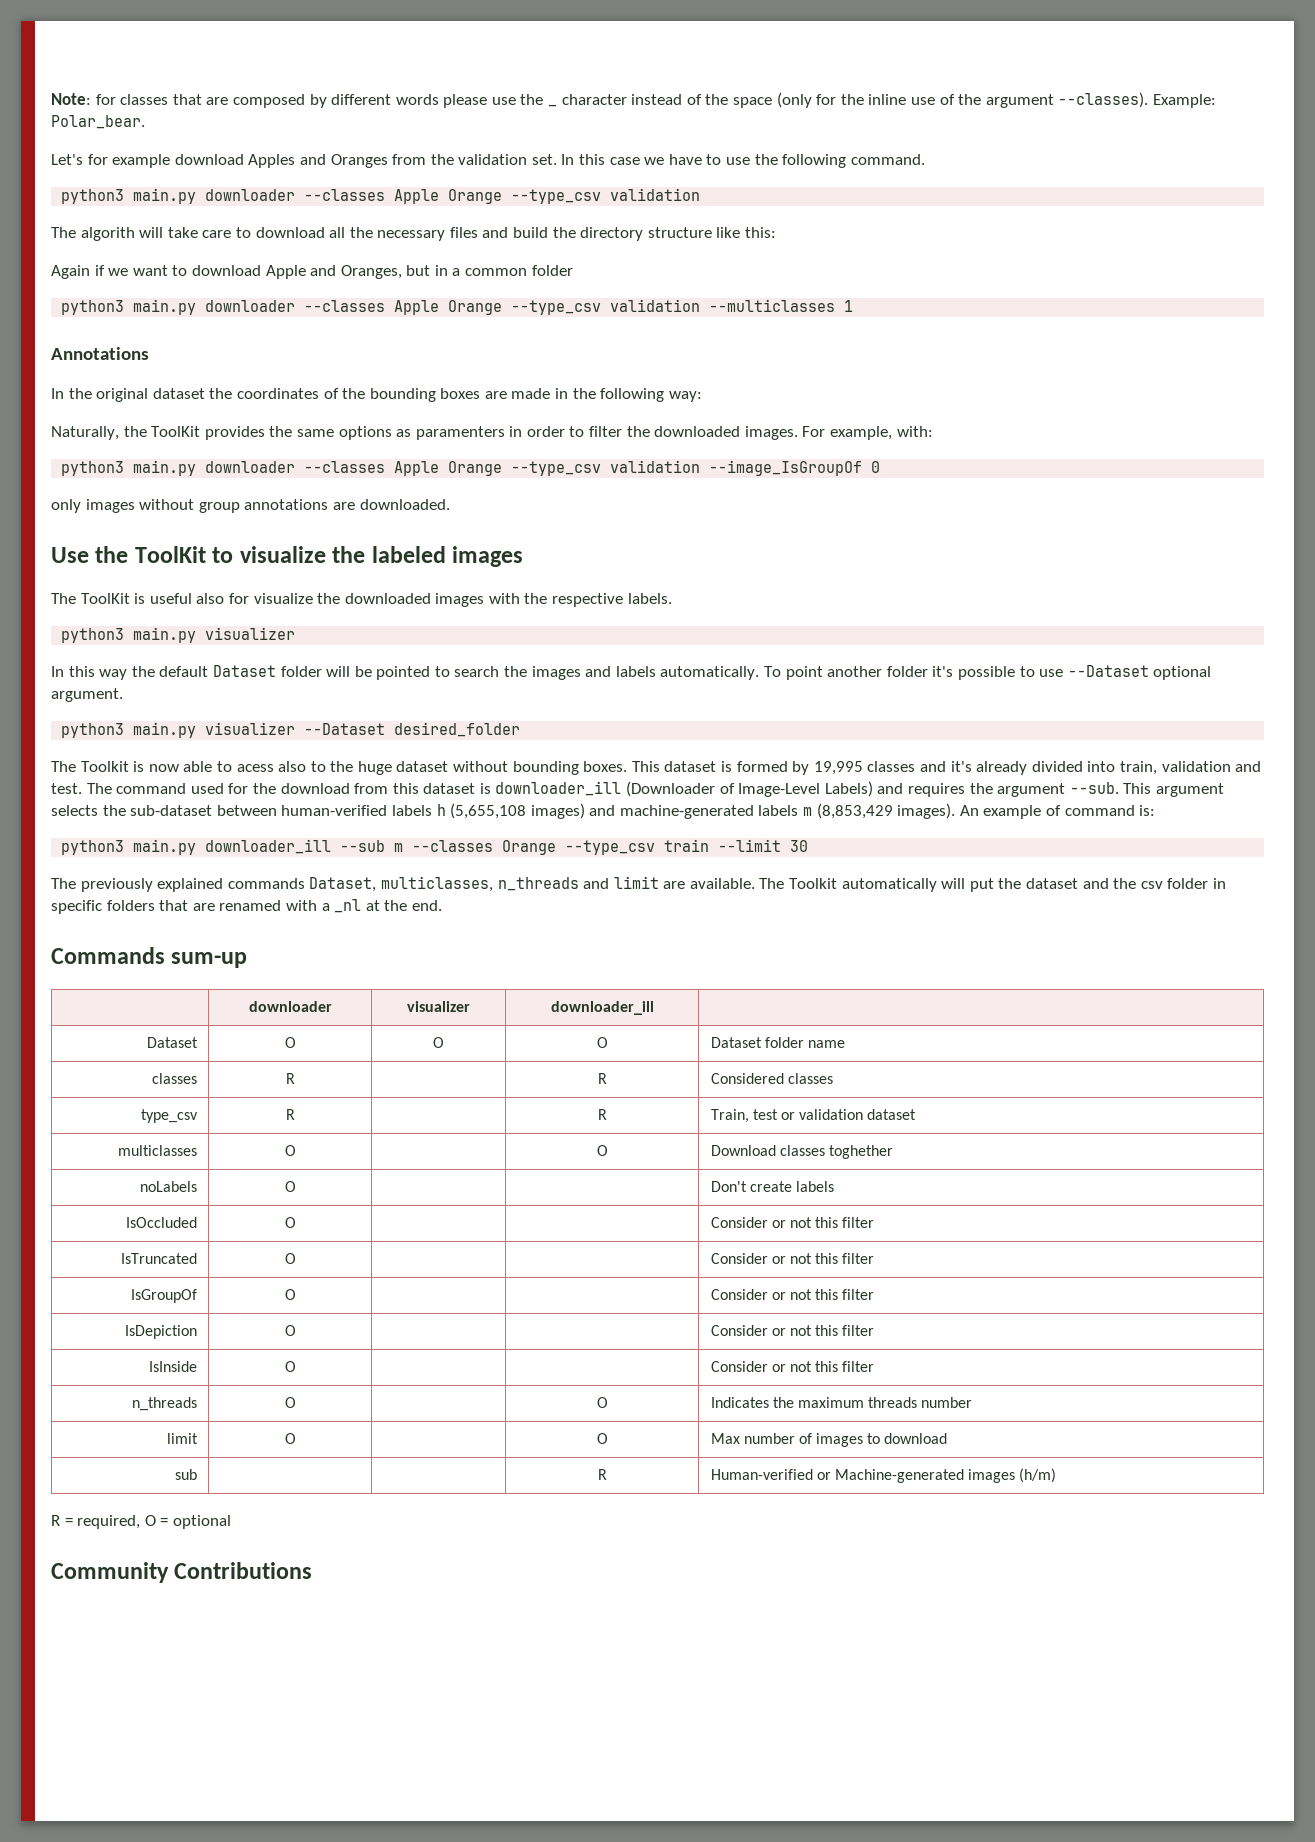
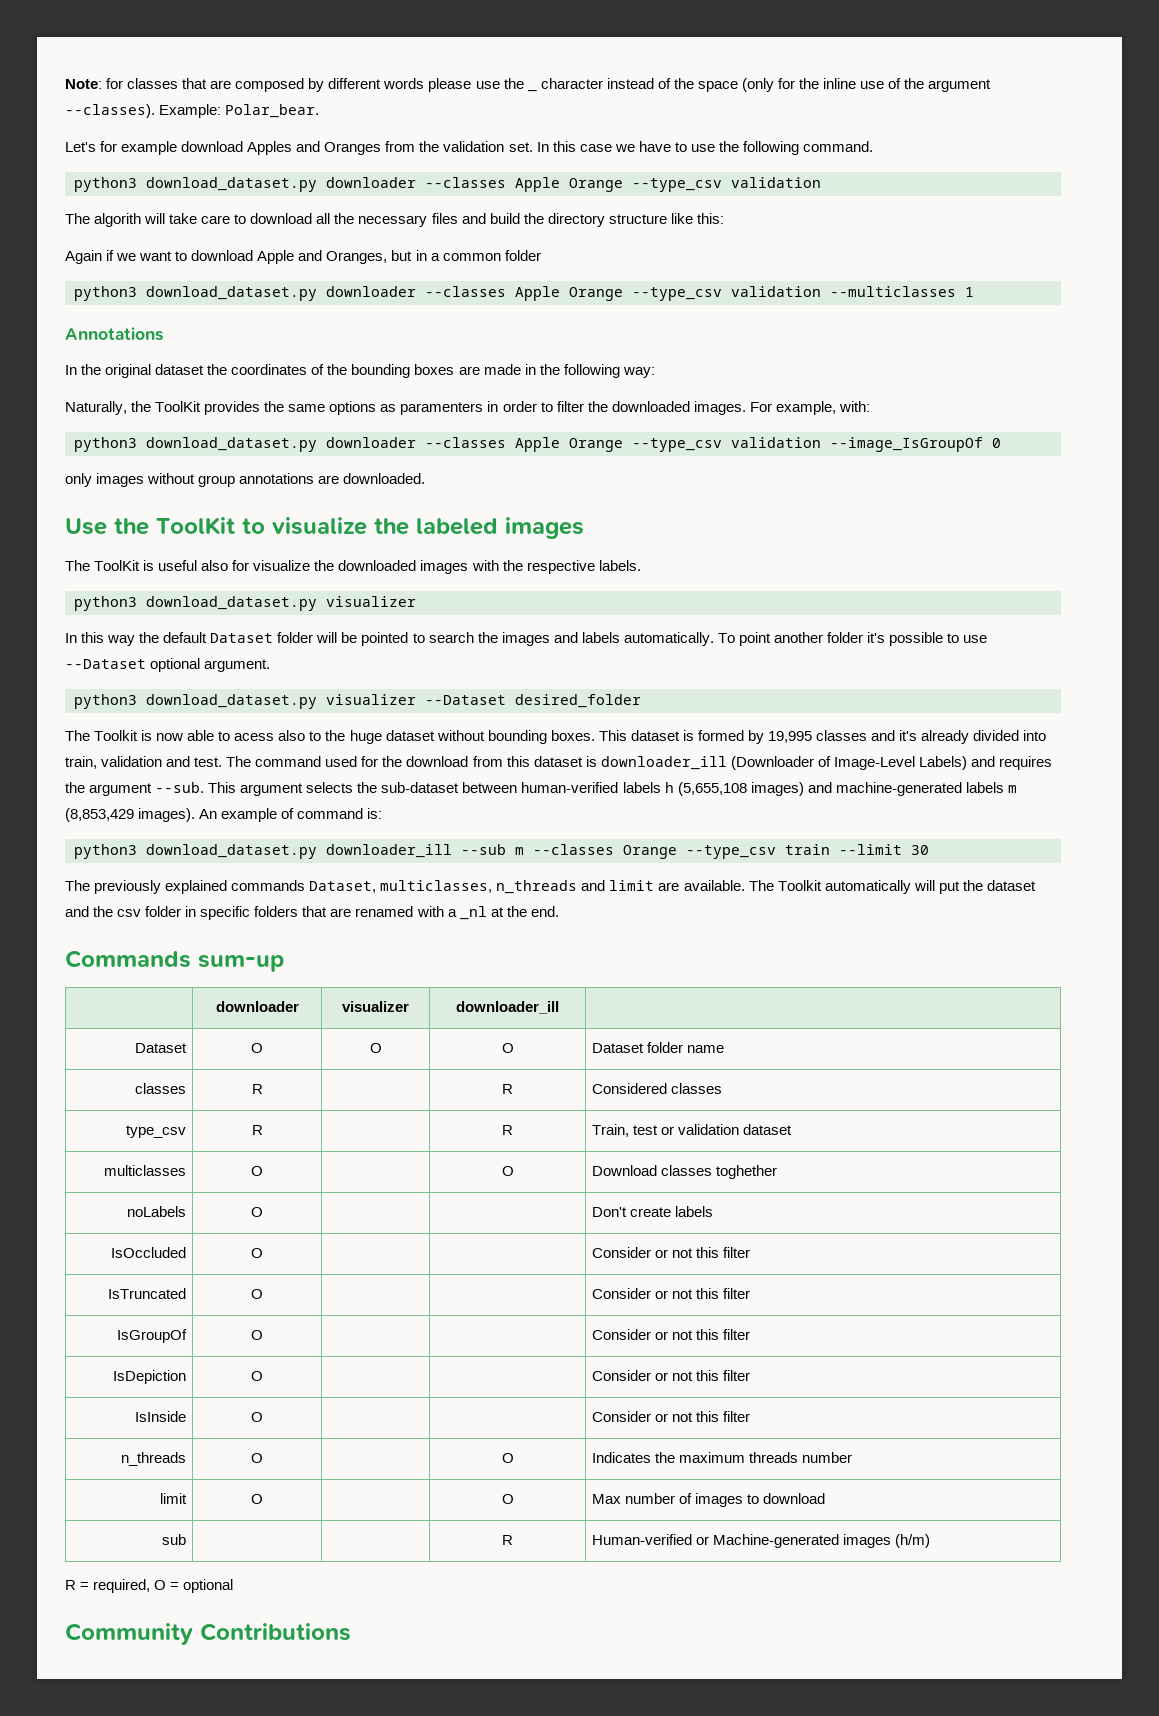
  In this case we have to use the following command.
- python3 main.py downloader --classes Apple Orange --type_csv validation
+ python3 download_dataset.py downloader --classes Apple Orange --type_csv validation
- python3 main.py downloader --classes Apple Orange --type_csv validation --multiclasses 1
+ python3 download_dataset.py downloader --classes Apple Orange --type_csv validation --multiclasses 1
- python3 main.py downloader --classes Apple Orange --type_csv validation --image_IsGroupOf 0
+ python3 download_dataset.py downloader --classes Apple Orange --type_csv validation --image_IsGroupOf 0
  The ToolKit is useful also for visualize the downloaded images with the respective labels.
- python3 main.py visualizer
+ python3 download_dataset.py visualizer
- python3 main.py visualizer --Dataset desired_folder
+ python3 download_dataset.py visualizer --Dataset desired_folder
- python3 main.py downloader_ill --sub m --classes Orange --type_csv train --limit 30
+ python3 download_dataset.py downloader_ill --sub m --classes Orange --type_csv train --limit 30

